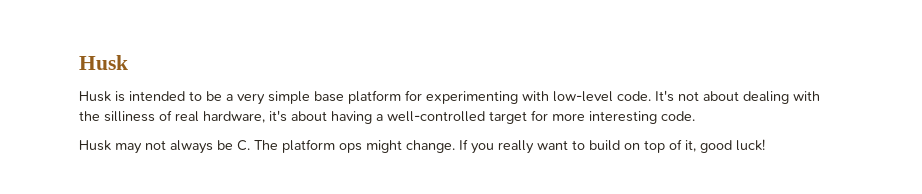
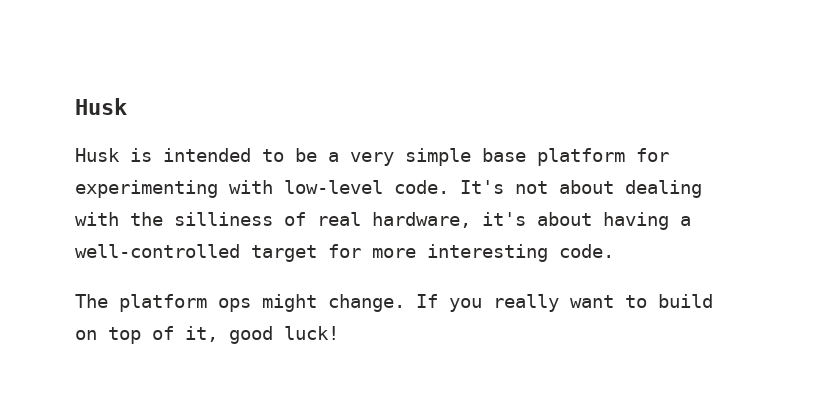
- Husk may not always be C. The platform ops might change.
+ The platform ops might change.

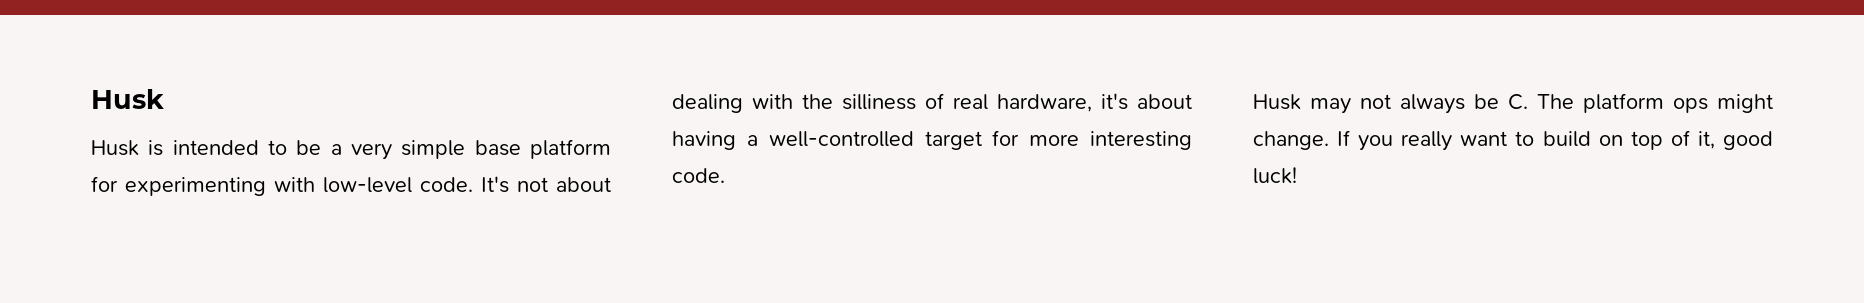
- The platform ops might change.
+ Husk may not always be C. The platform ops might change.

